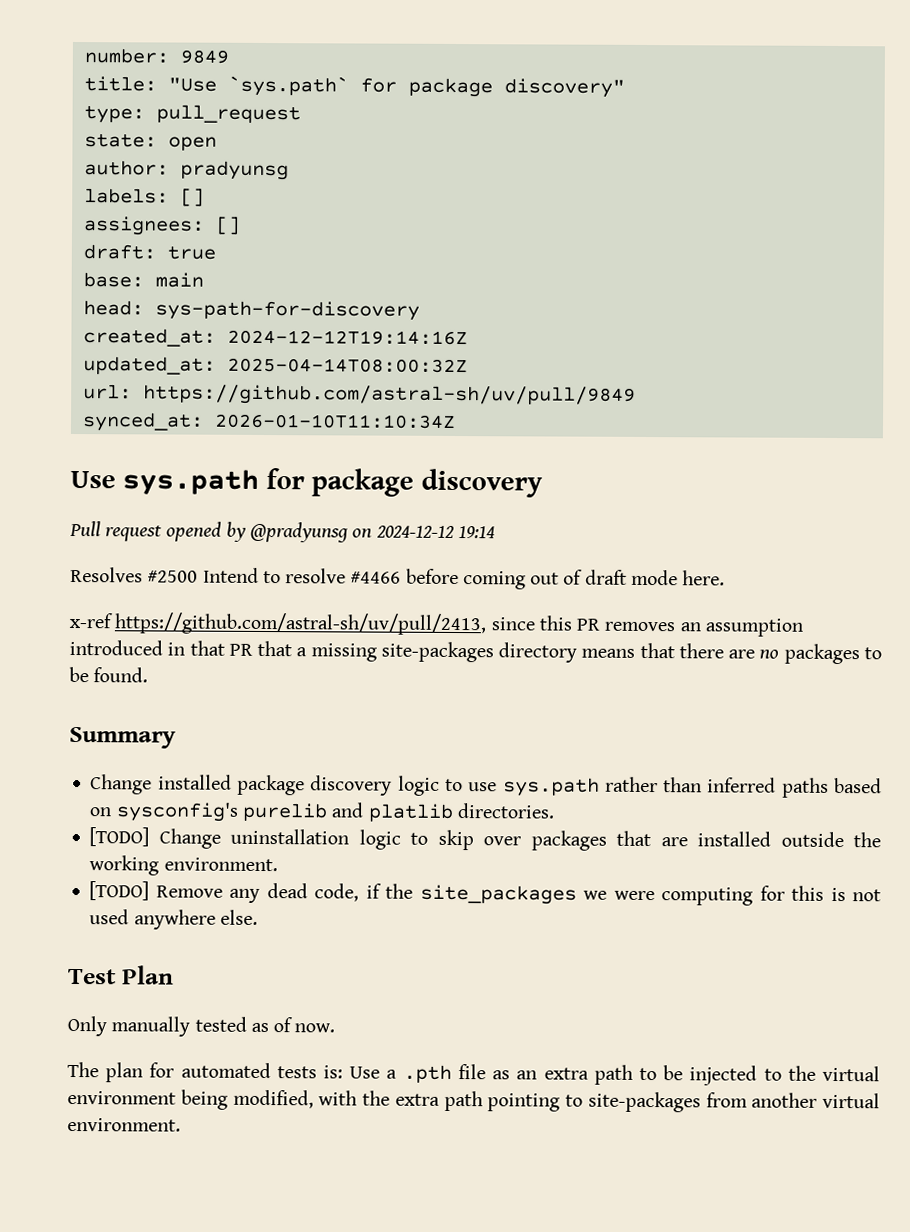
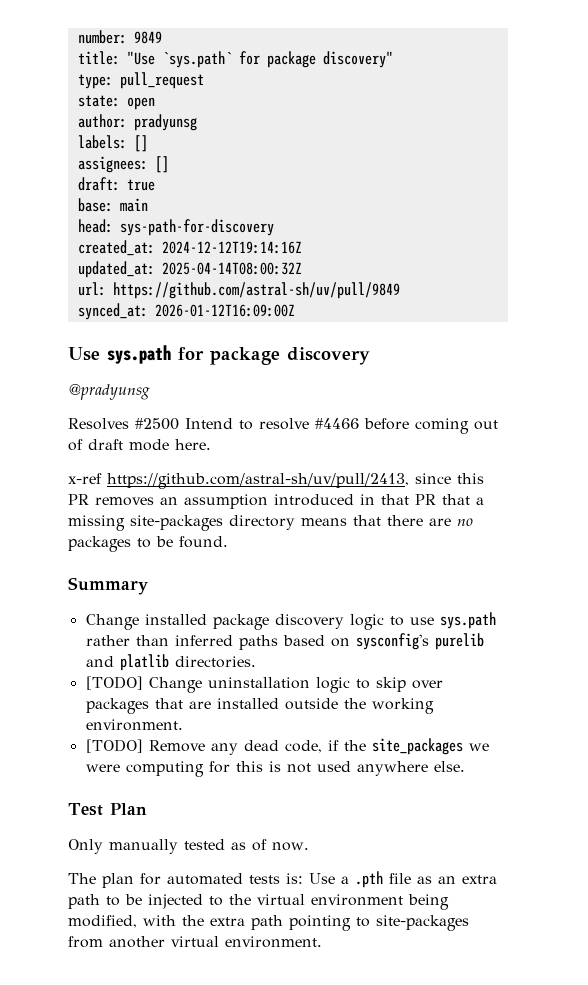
- synced_at: 2026-01-10T11:10:34Z
+ synced_at: 2026-01-12T16:09:00Z
- Pull request opened by @pradyunsg on 2024-12-12 19:14
+ @pradyunsg

